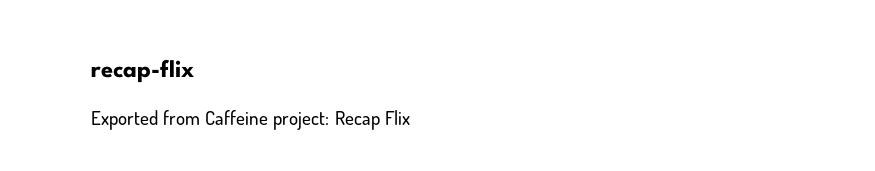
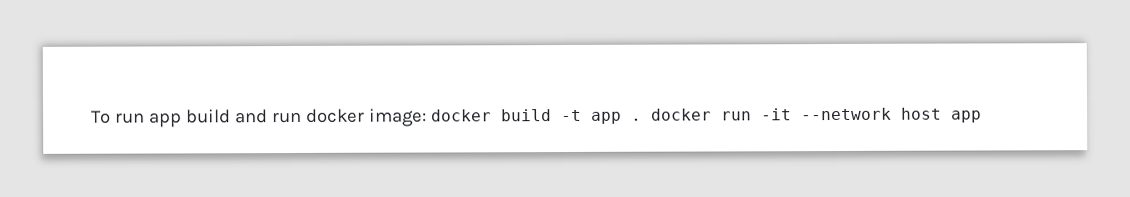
- recap-flix
- Exported from Caffeine project: Recap Flix
+ To run app build and run docker image: docker build -t app . docker run -it --network host app

